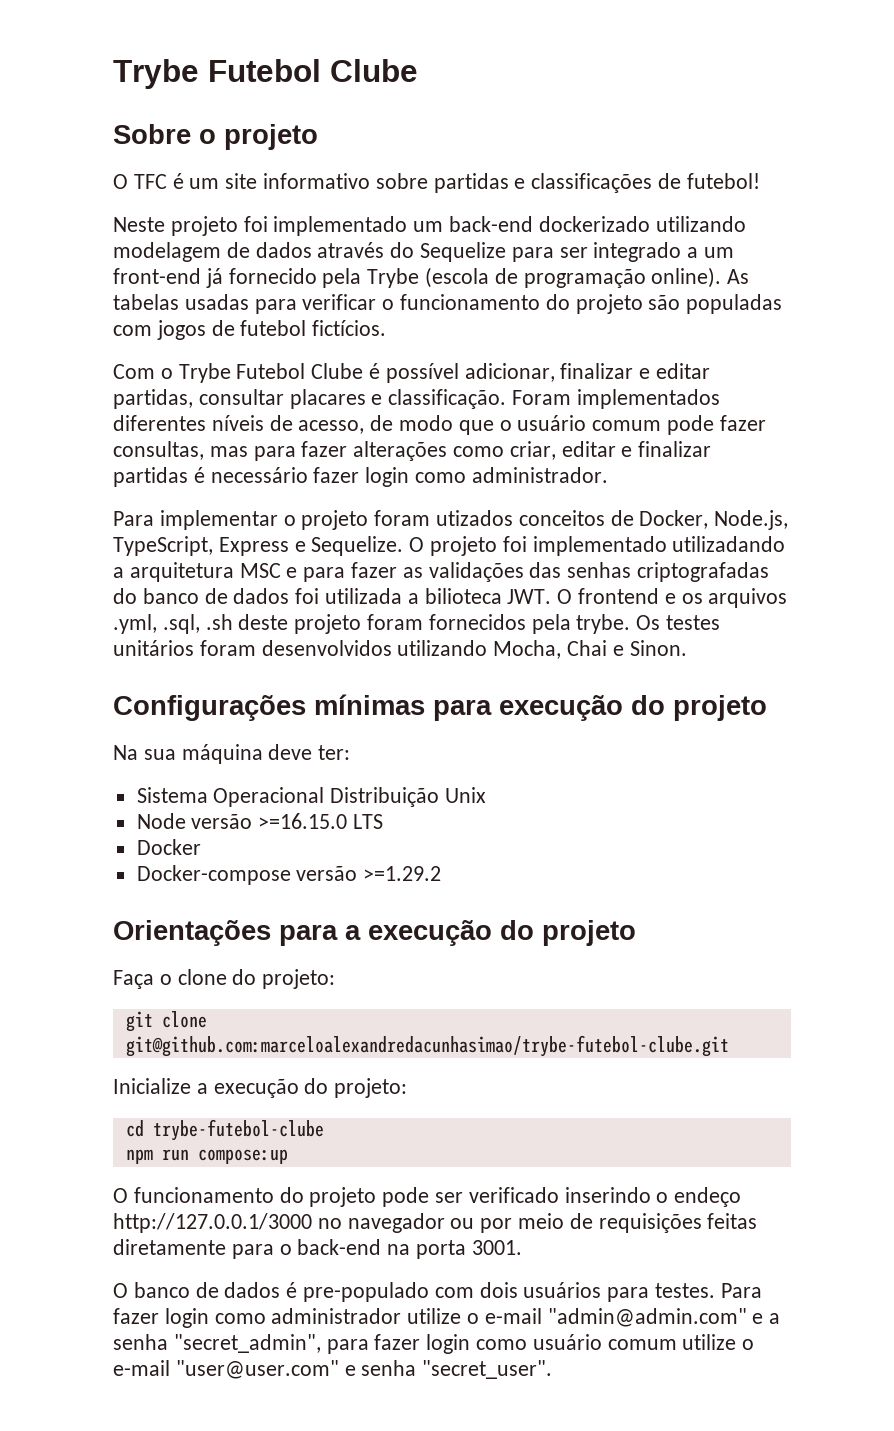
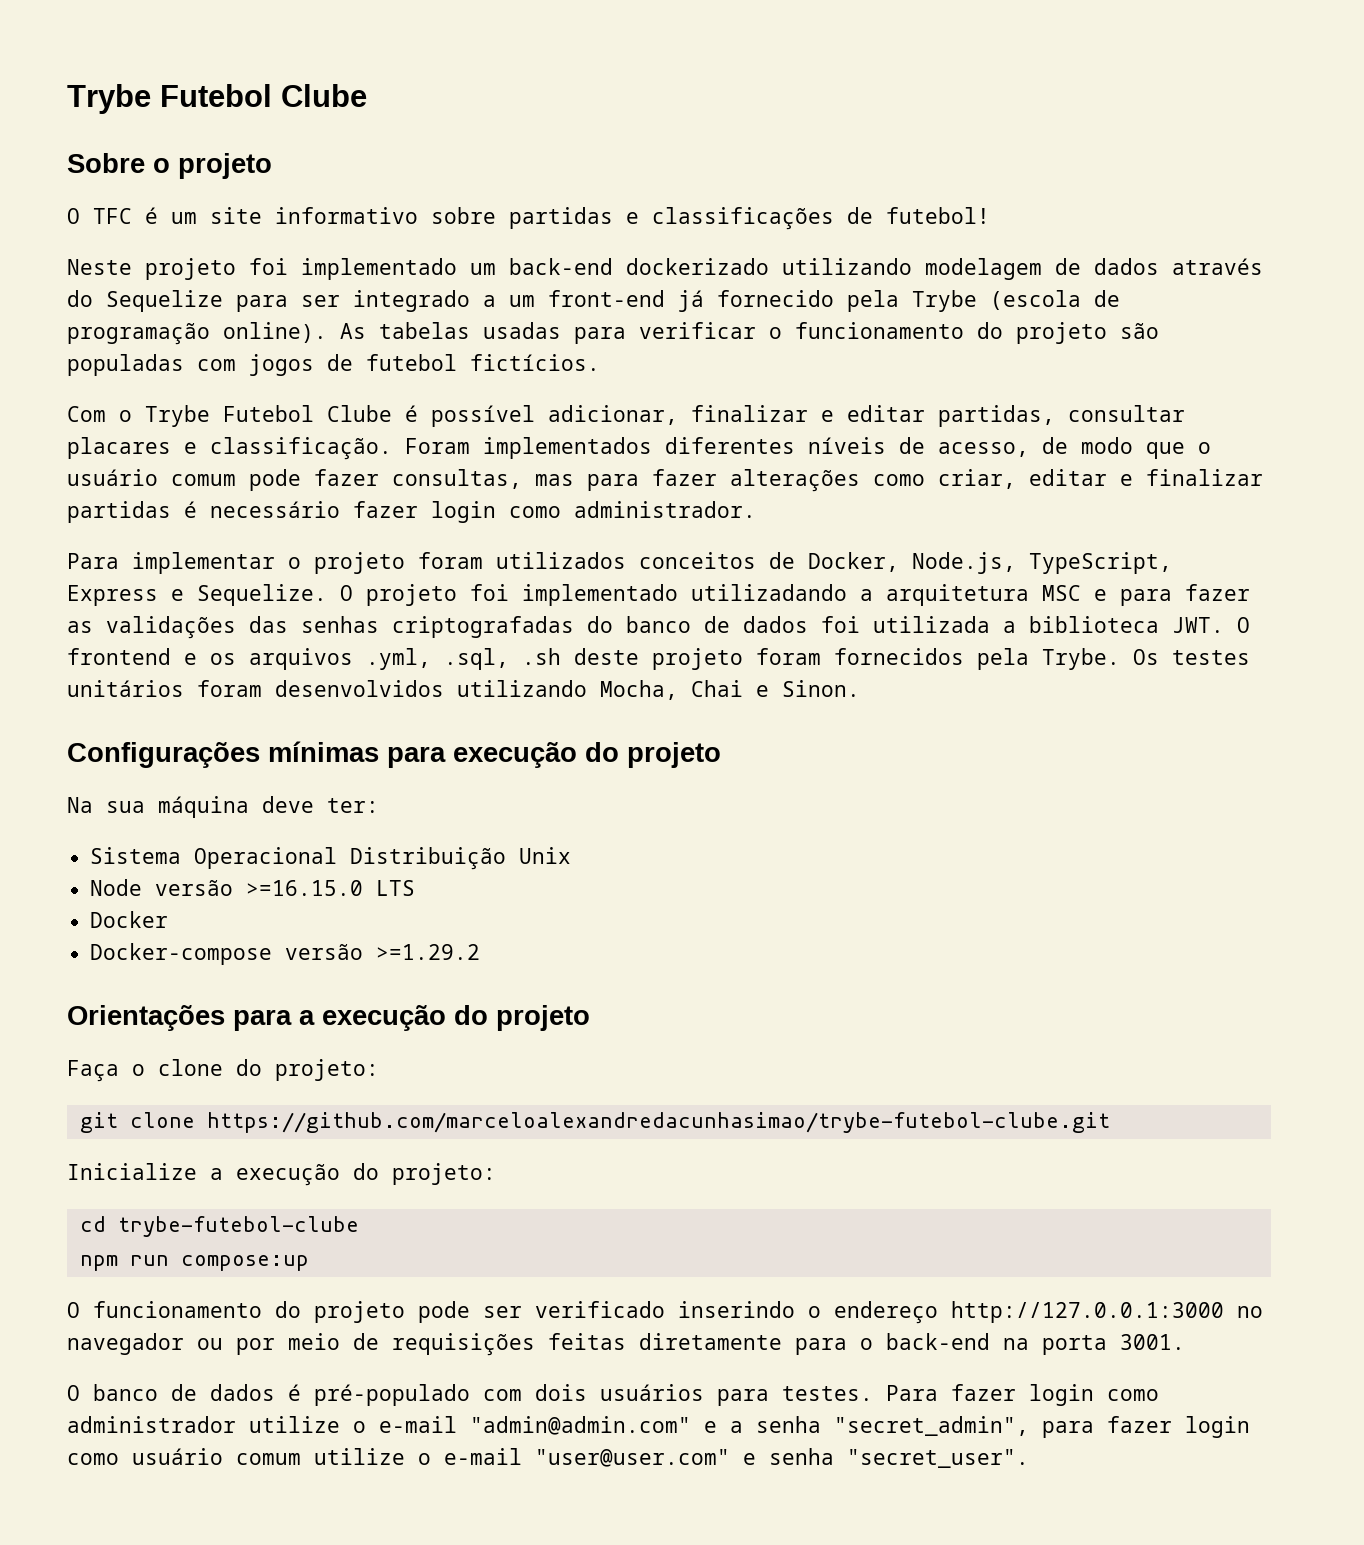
- Para implementar o projeto foram utizados conceitos de Docker, Node.js, TypeScript, Express e Sequelize.
+ Para implementar o projeto foram utilizados conceitos de Docker, Node.js, TypeScript, Express e Sequelize.
- O projeto foi implementado utilizadando a arquitetura MSC e para fazer as validações das senhas criptografadas do banco de dados foi utilizada a bilioteca JWT. O frontend e os arquivos .yml, .sql, .sh deste projeto foram fornecidos pela trybe.
+ O projeto foi implementado utilizadando a arquitetura MSC e para fazer as validações das senhas criptografadas do banco de dados foi utilizada a biblioteca JWT. O frontend e os arquivos .yml, .sql, .sh deste projeto foram fornecidos pela Trybe.
- git clone git@github.com:marceloalexandredacunhasimao/trybe-futebol-clube.git
+ git clone https://github.com/marceloalexandredacunhasimao/trybe-futebol-clube.git
- O funcionamento do projeto pode ser verificado inserindo o endeço http://127.0.0.1/3000 no navegador ou por meio de requisições feitas diretamente para o back-end na porta 3001.
+ O funcionamento do projeto pode ser verificado inserindo o endereço http://127.0.0.1:3000 no navegador ou por meio de requisições feitas diretamente para o back-end na porta 3001.
- O banco de dados é pre-populado com dois usuários para testes.
+ O banco de dados é pré-populado com dois usuários para testes.

